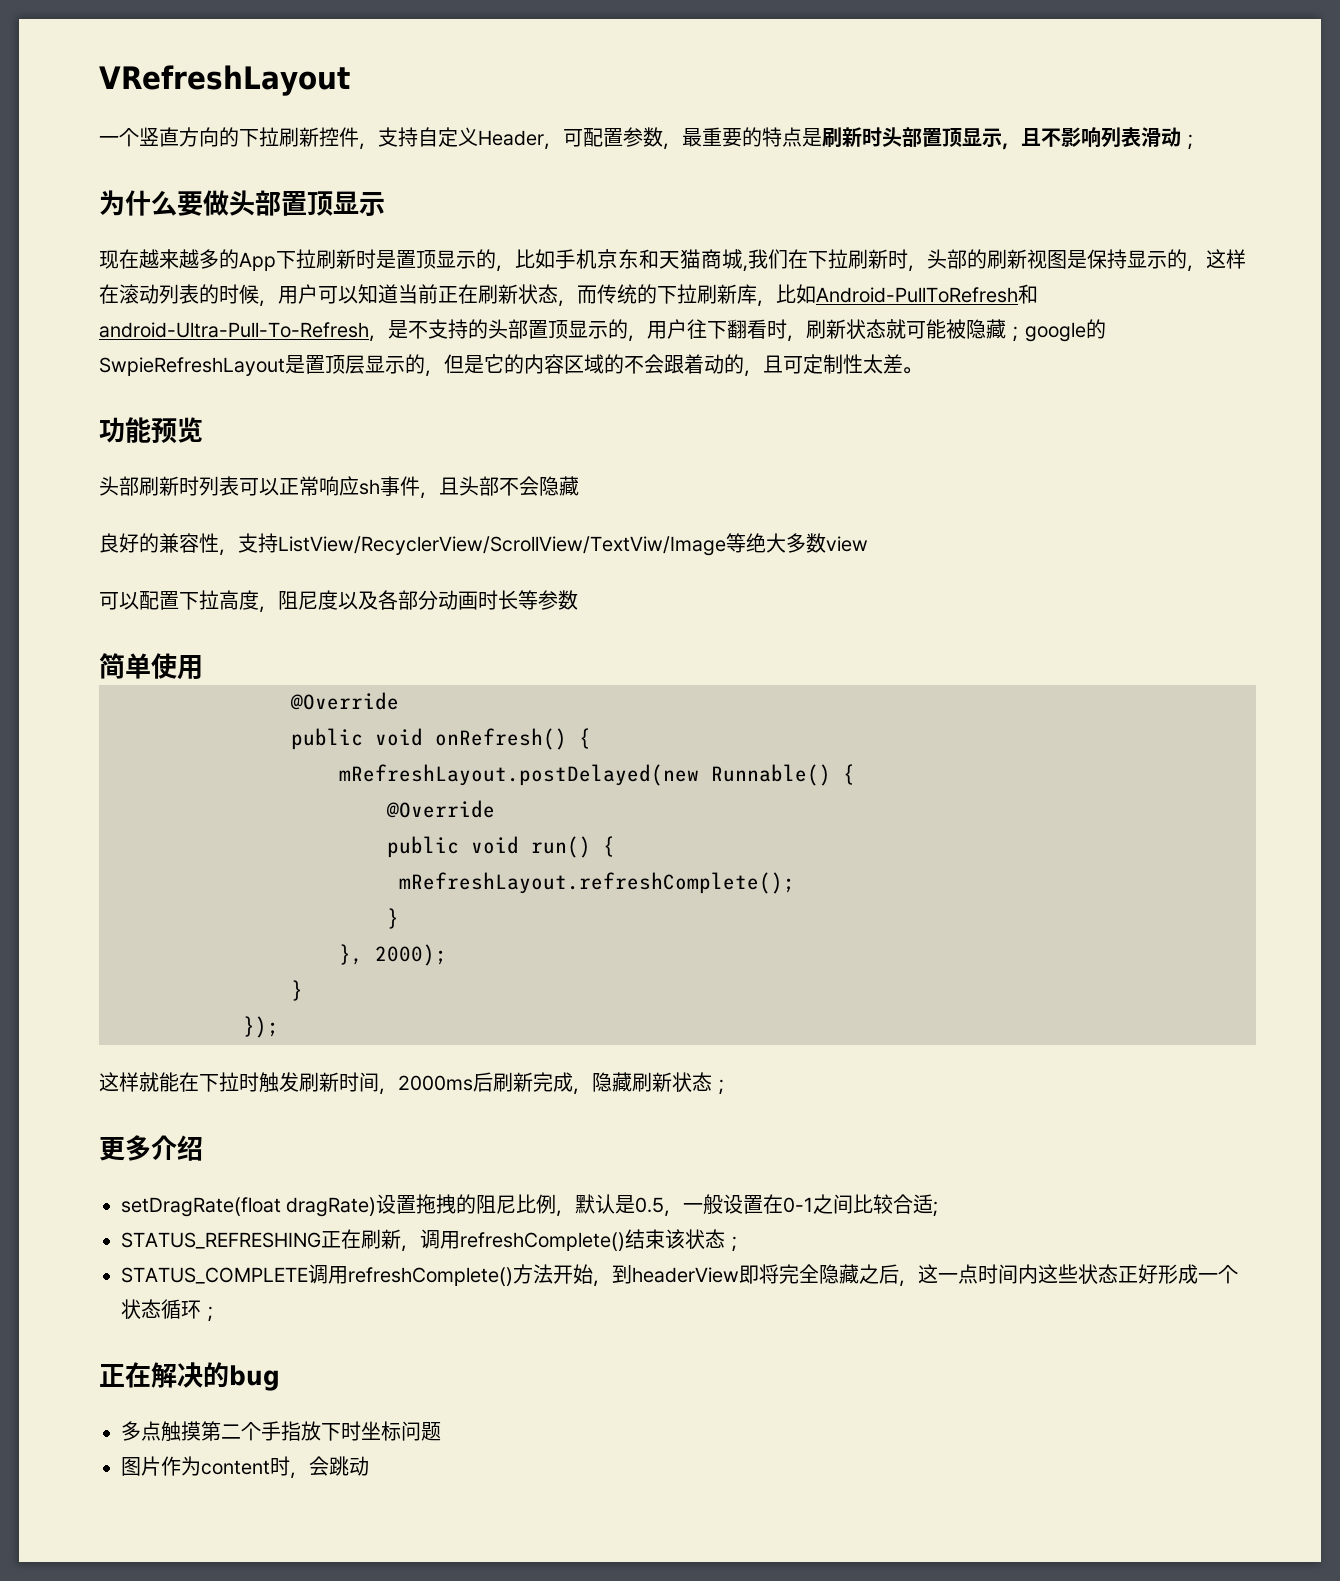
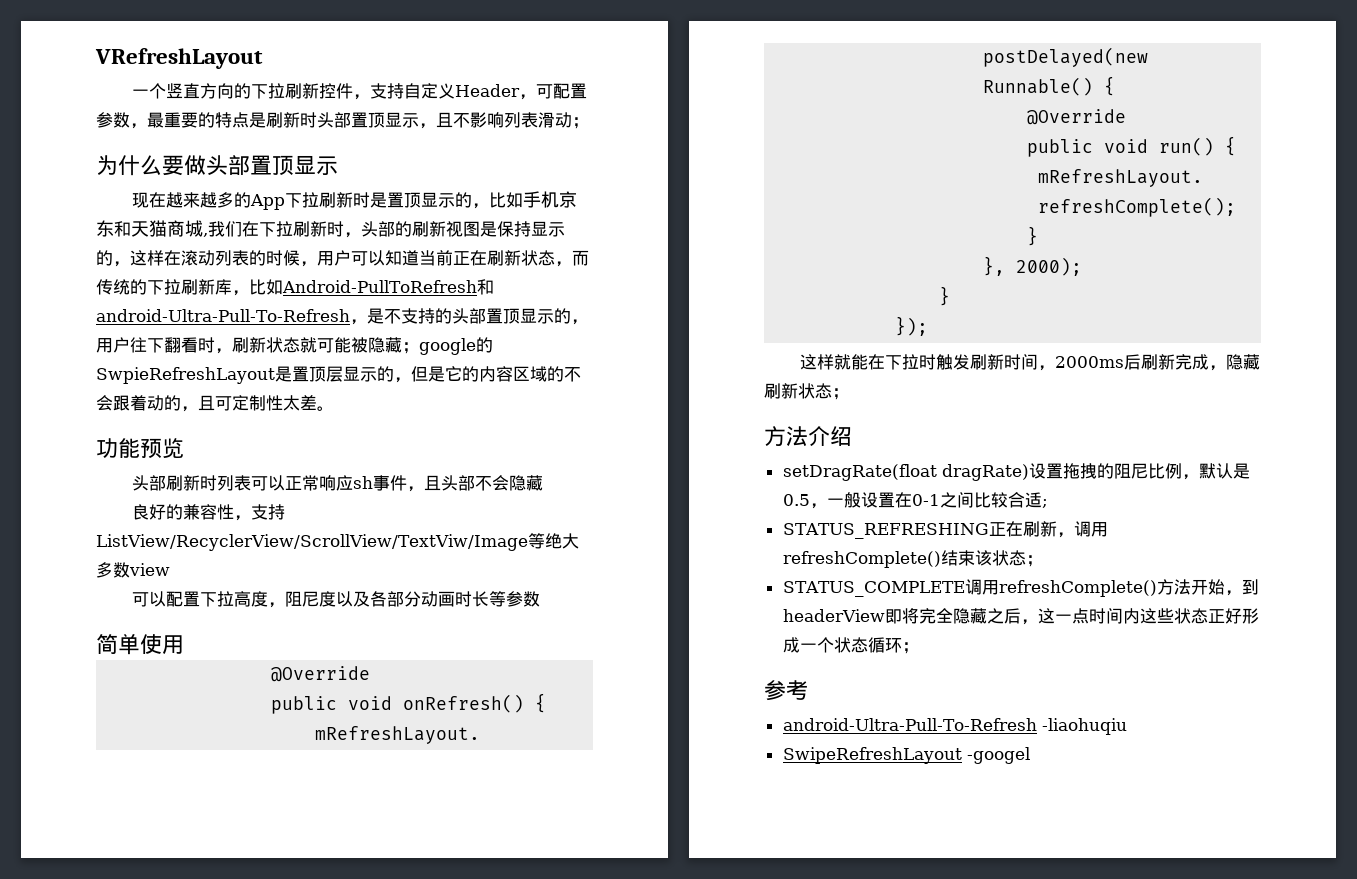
- 更多介绍
+ 方法介绍
- 正在解决的bug
- 多点触摸第二个手指放下时坐标问题
- 图片作为content时，会跳动
+ 参考
+ android-Ultra-Pull-To-Refresh -liaohuqiu
+ SwipeRefreshLayout -googel

